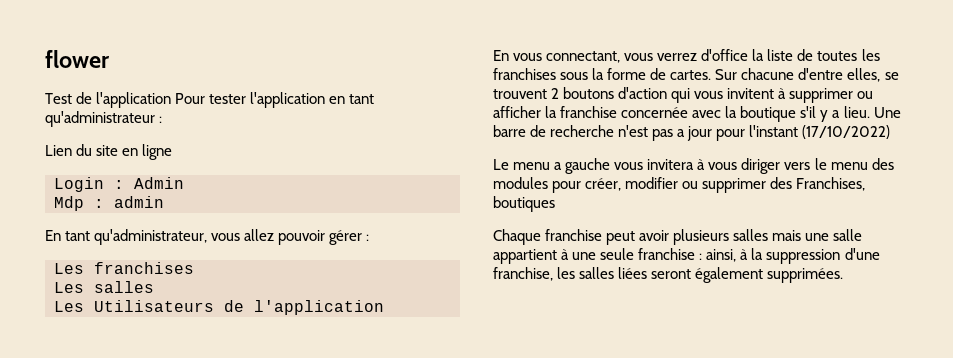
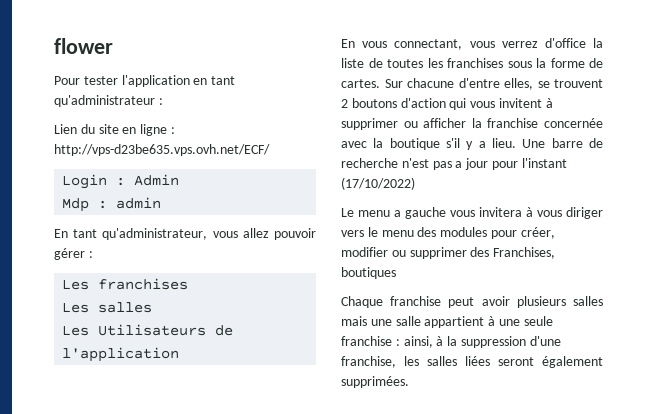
- Test de l'application Pour tester l'application en tant qu'administrateur :
+ Pour tester l'application en tant qu'administrateur :
- Lien du site en ligne
+ Lien du site en ligne : http://vps-d23be635.vps.ovh.net/ECF/

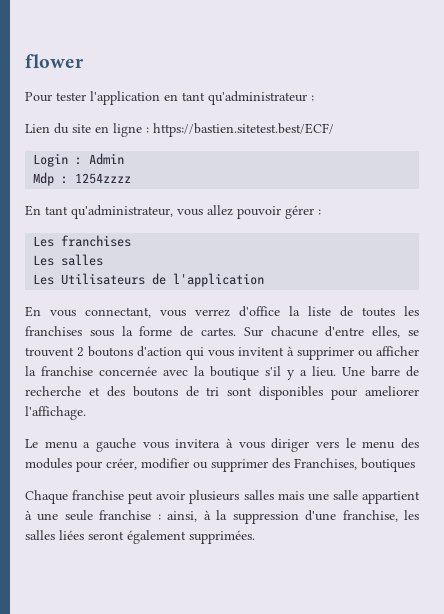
- Lien du site en ligne : http://vps-d23be635.vps.ovh.net/ECF/
+ Lien du site en ligne : https://bastien.sitetest.best/ECF/
- Mdp : admin
+ Mdp : 1254zzzz
- Une barre de recherche n'est pas a jour pour l'instant (17/10/2022)
+ Une barre de recherche et des boutons de tri sont disponibles pour ameliorer l'affichage.

